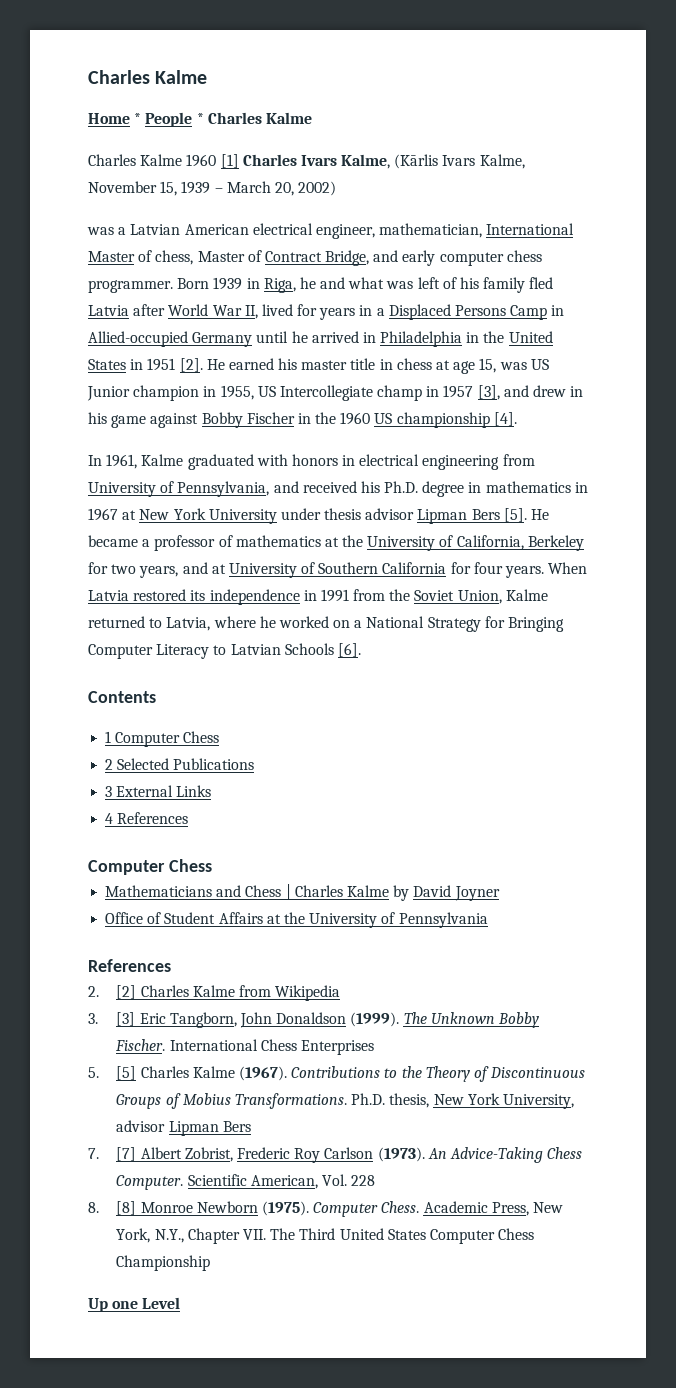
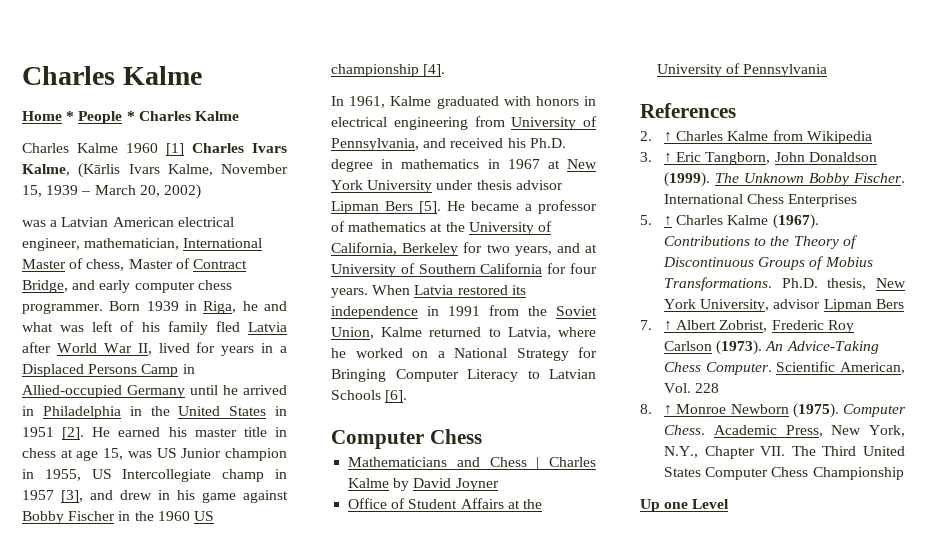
- Contents
- 1 Computer Chess
- 2 Selected Publications
- 3 External Links
- 4 References
- 2. [2] Charles Kalme from Wikipedia
+ 2. ↑ Charles Kalme from Wikipedia
- 3. [3] Eric Tangborn, John Donaldson (1999).
+ 3. ↑ Eric Tangborn, John Donaldson (1999).
- 5. [5] Charles Kalme (1967).
+ 5. ↑ Charles Kalme (1967).
- 7. [7] Albert Zobrist, Frederic Roy Carlson (1973).
+ 7. ↑ Albert Zobrist, Frederic Roy Carlson (1973).
- 8. [8] Monroe Newborn (1975).
+ 8. ↑ Monroe Newborn (1975).

